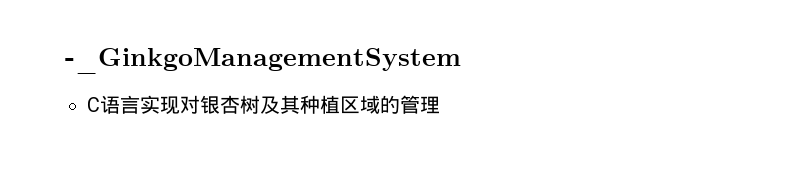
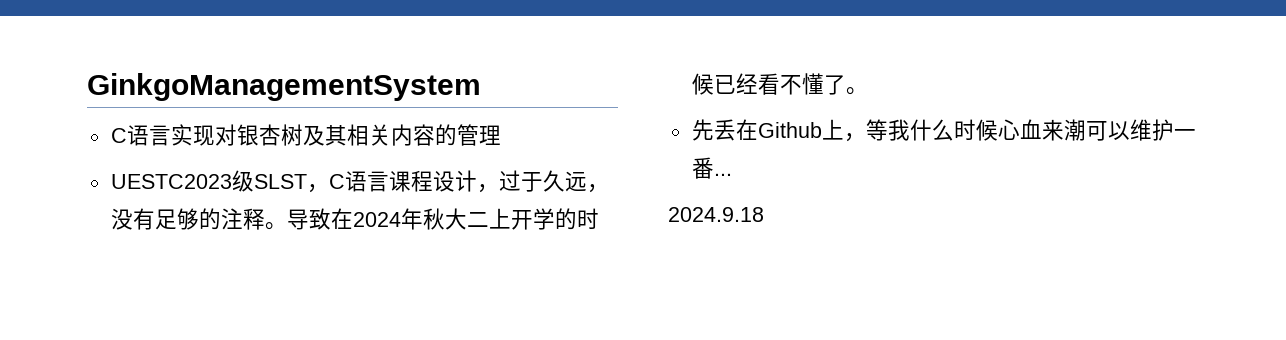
- -_GinkgoManagementSystem
+ GinkgoManagementSystem
- C语言实现对银杏树及其种植区域的管理
+ C语言实现对银杏树及其相关内容的管理
+ UESTC2023级SLST，C语言课程设计，过于久远，没有足够的注释。导致在2024年秋大二上开学的时候已经看不懂了。
+ 先丢在Github上，等我什么时候心血来潮可以维护一番...
+ 2024.9.18

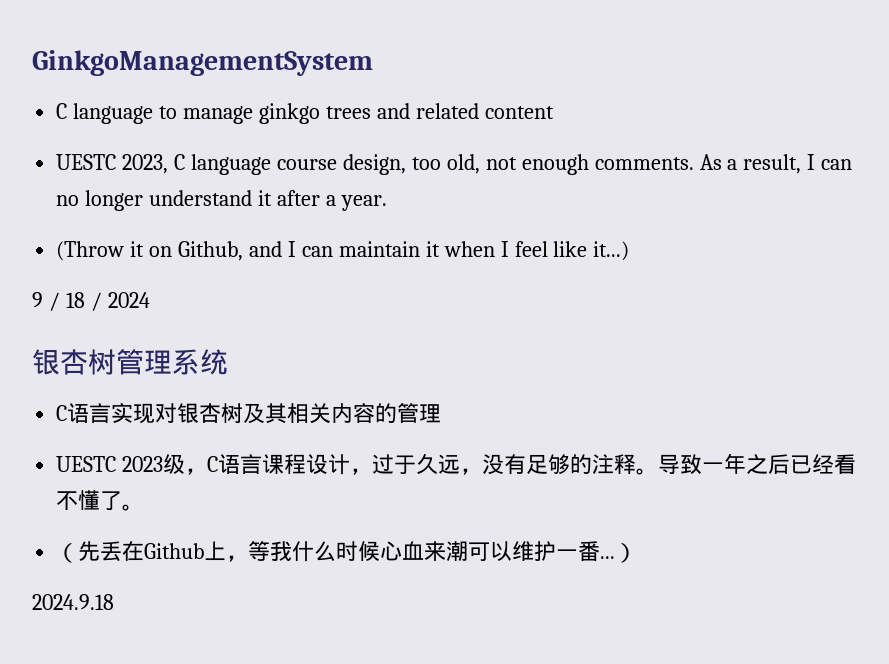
+ C language to manage ginkgo trees and related content
+ UESTC 2023, C language course design, too old, not enough comments. As a result, I can no longer understand it after a year.
+ (Throw it on Github, and I can maintain it when I feel like it...)
+ 9 / 18 / 2024
+ 银杏树管理系统
- UESTC2023级SLST，C语言课程设计，过于久远，没有足够的注释。
+ UESTC 2023级，C语言课程设计，过于久远，没有足够的注释。
- 导致在2024年秋大二上开学的时候已经看不懂了。
+ 导致一年之后已经看不懂了。
- 先丢在Github上，等我什么时候心血来潮可以维护一番...
+ （先丢在Github上，等我什么时候心血来潮可以维护一番...）

